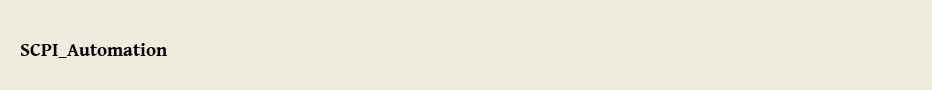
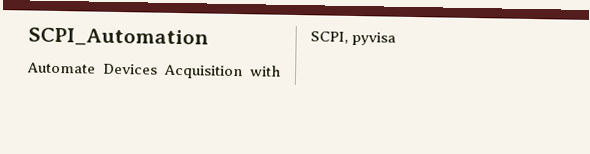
+ Automate Devices Acquisition with SCPI, pyvisa

